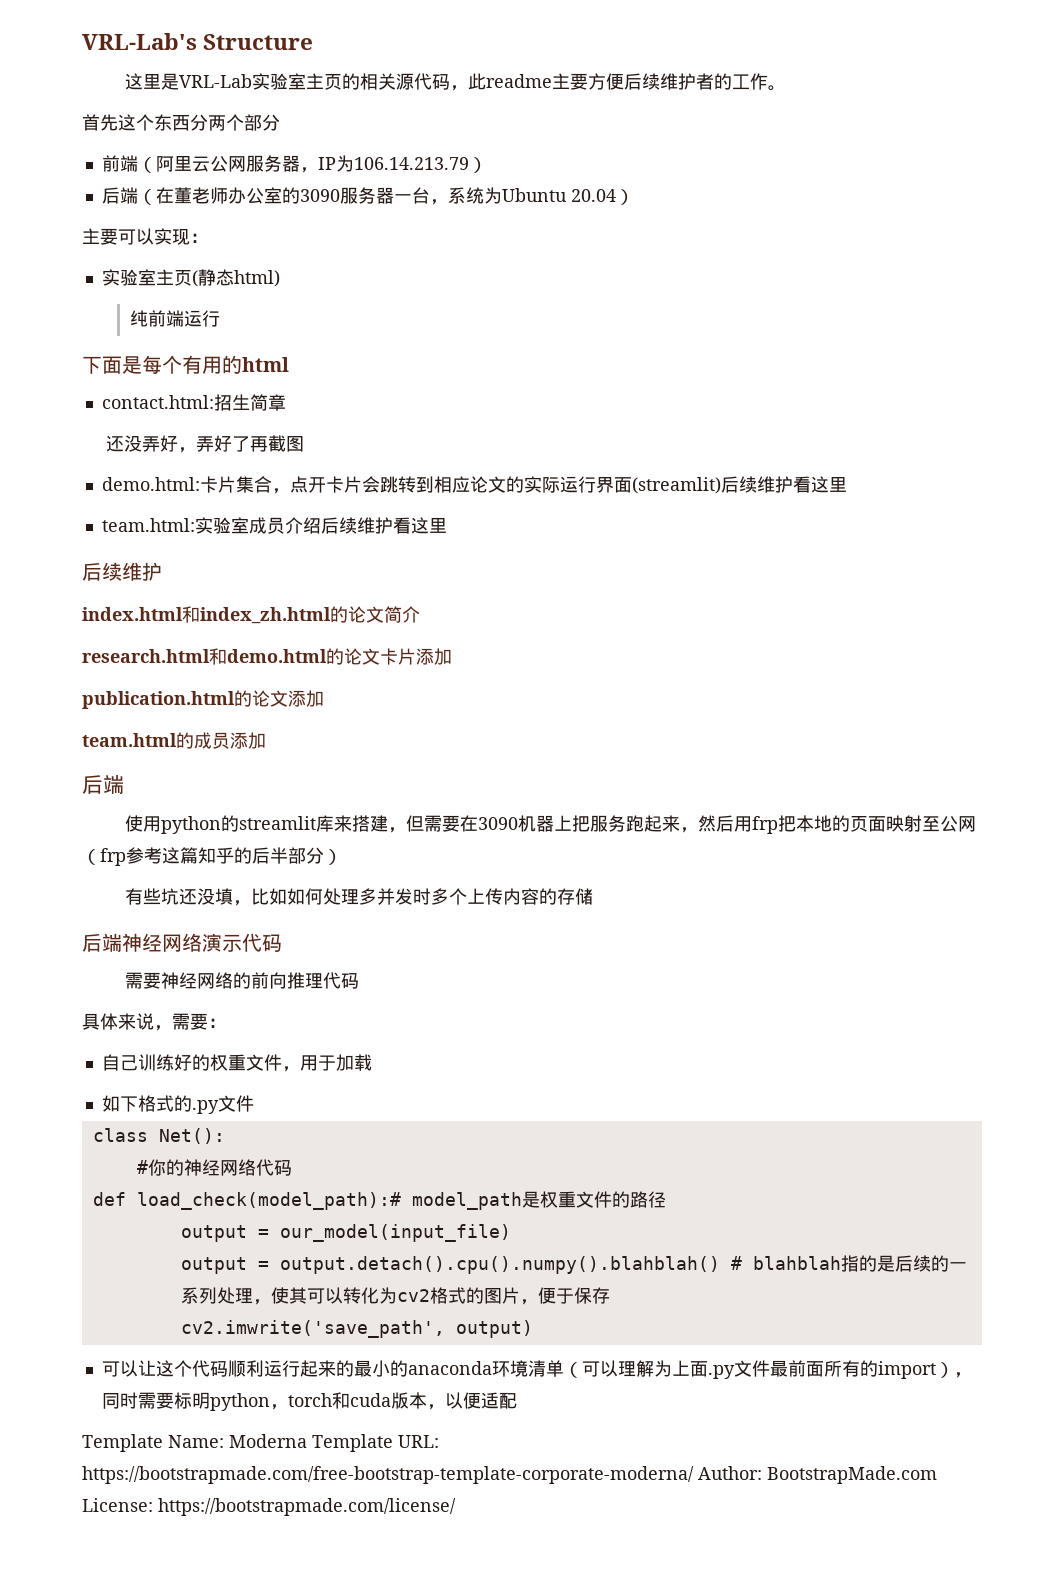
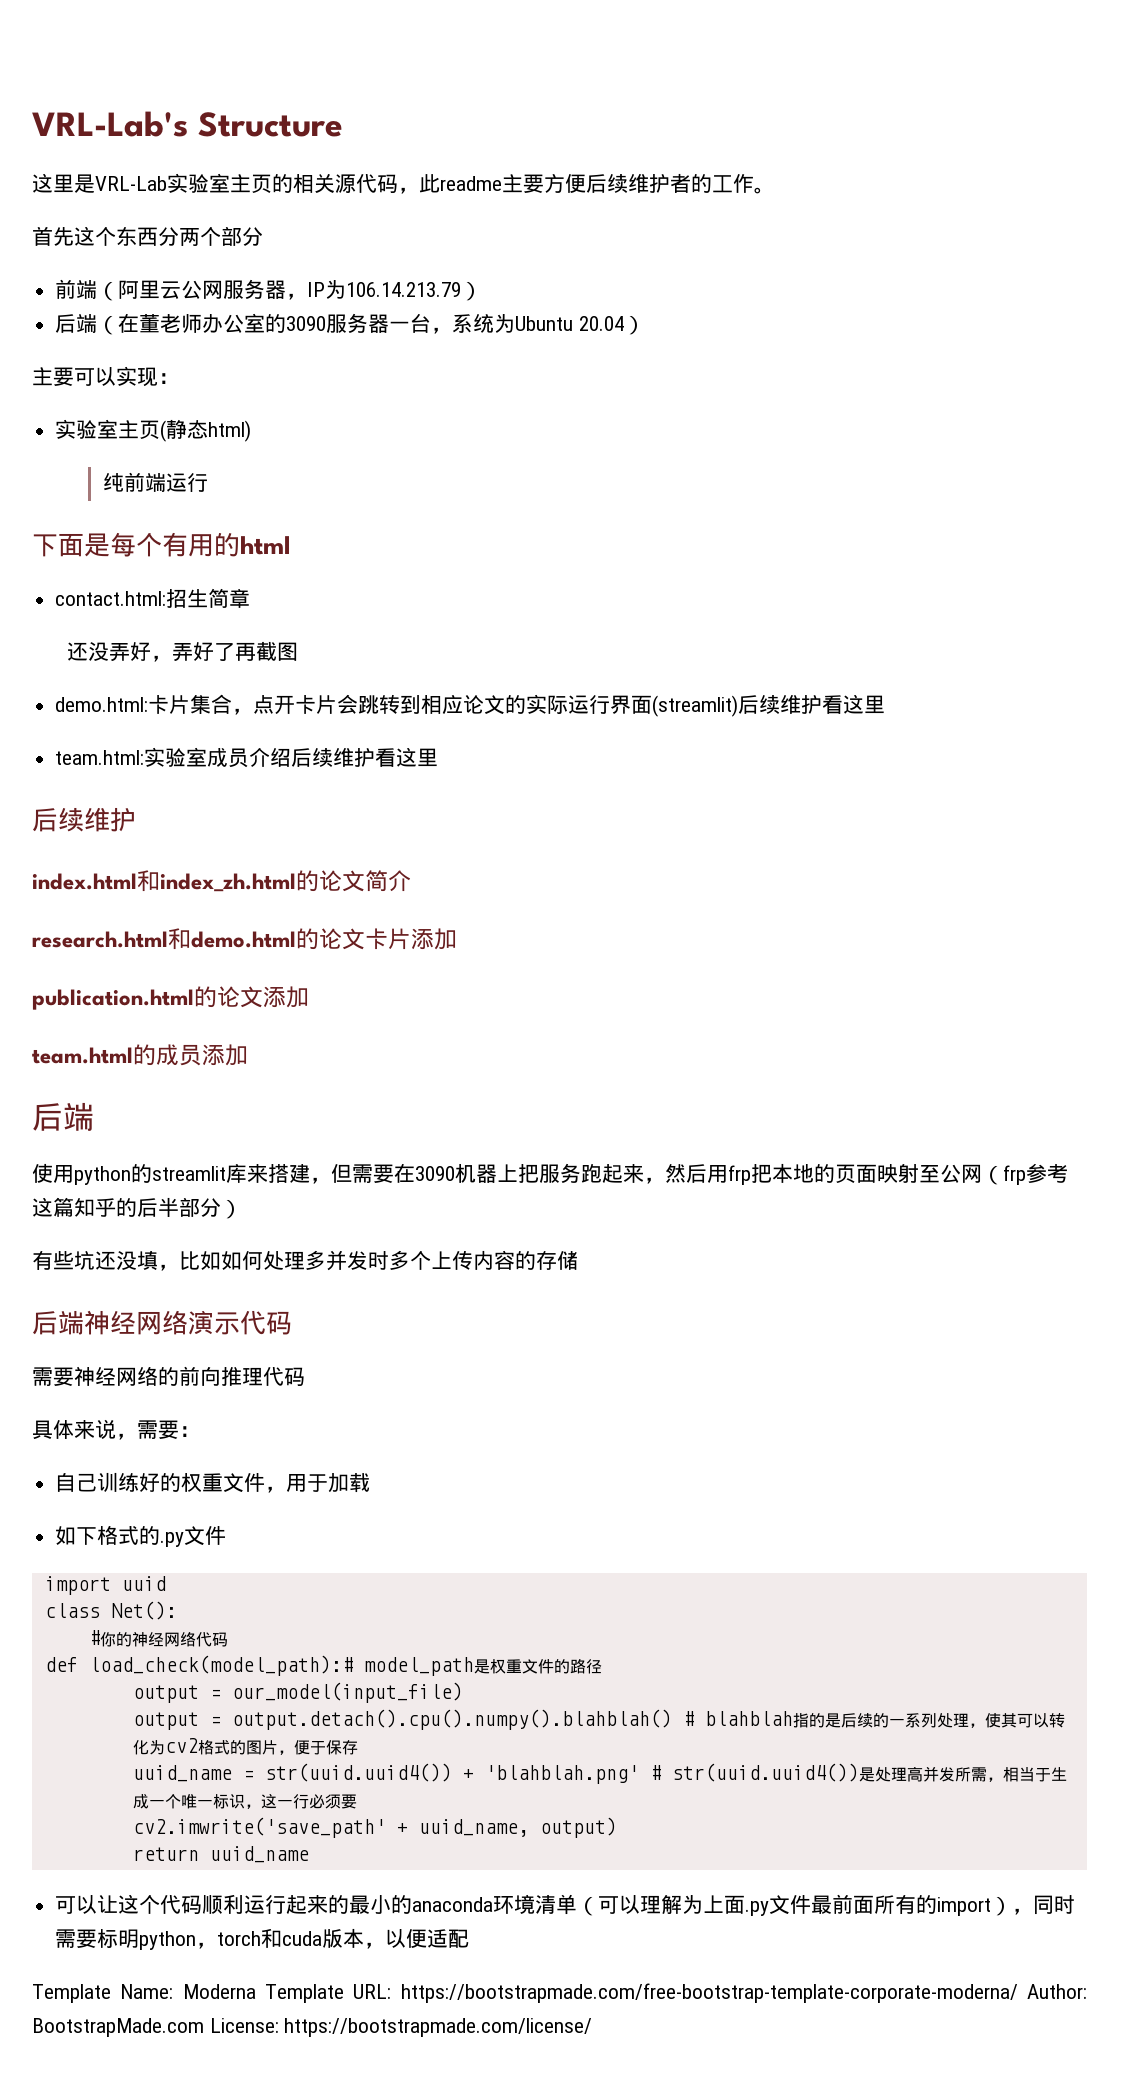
+ import uuid
- cv2.imwrite('save_path', output)
+ uuid_name = str(uuid.uuid4()) + 'blahblah.png' # str(uuid.uuid4())是处理高并发所需，相当于生成一个唯一标识，这一行必须要
+ cv2.imwrite('save_path' + uuid_name, output)
+ return uuid_name

